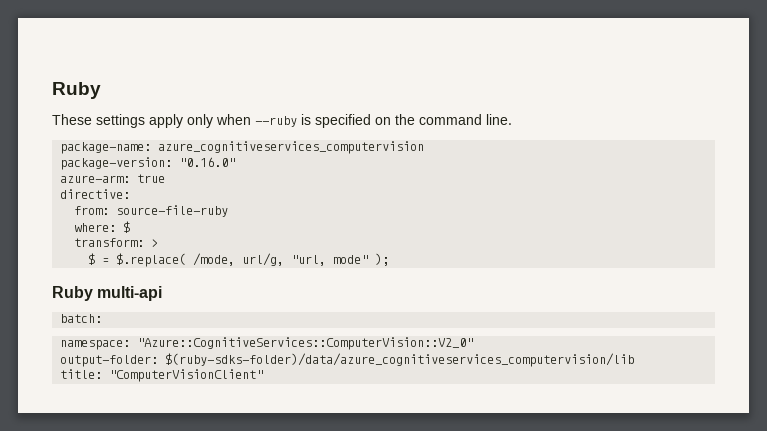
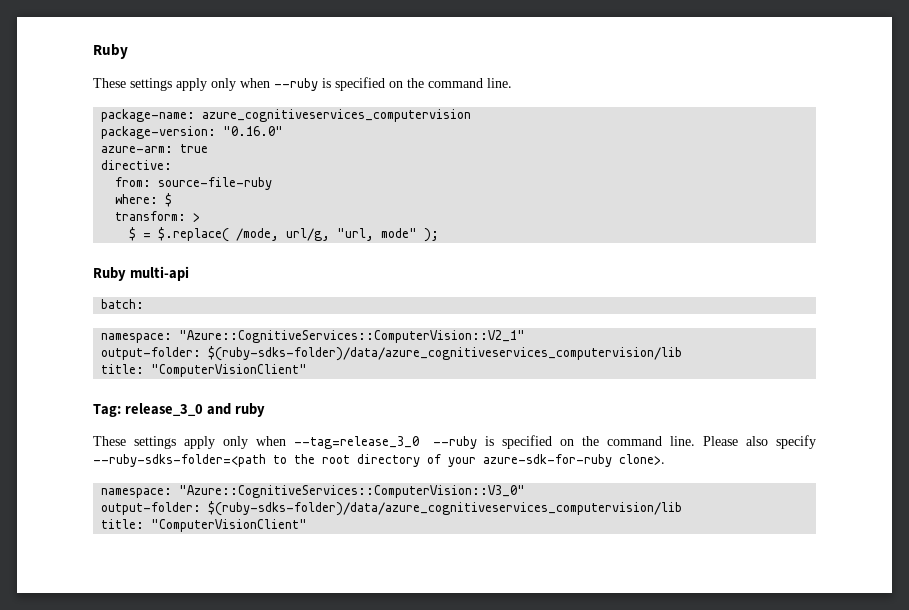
- namespace: "Azure::CognitiveServices::ComputerVision::V2_0"
+ namespace: "Azure::CognitiveServices::ComputerVision::V2_1"
+ output-folder: $(ruby-sdks-folder)/data/azure_cognitiveservices_computervision/lib
+ title: "ComputerVisionClient"
+ Tag: release_3_0 and ruby
+ These settings apply only when --tag=release_3_0 --ruby is specified on the command line. Please also specify --ruby-sdks-folder=<path to the root directory of your azure-sdk-for-ruby clone>.
+ namespace: "Azure::CognitiveServices::ComputerVision::V3_0"

